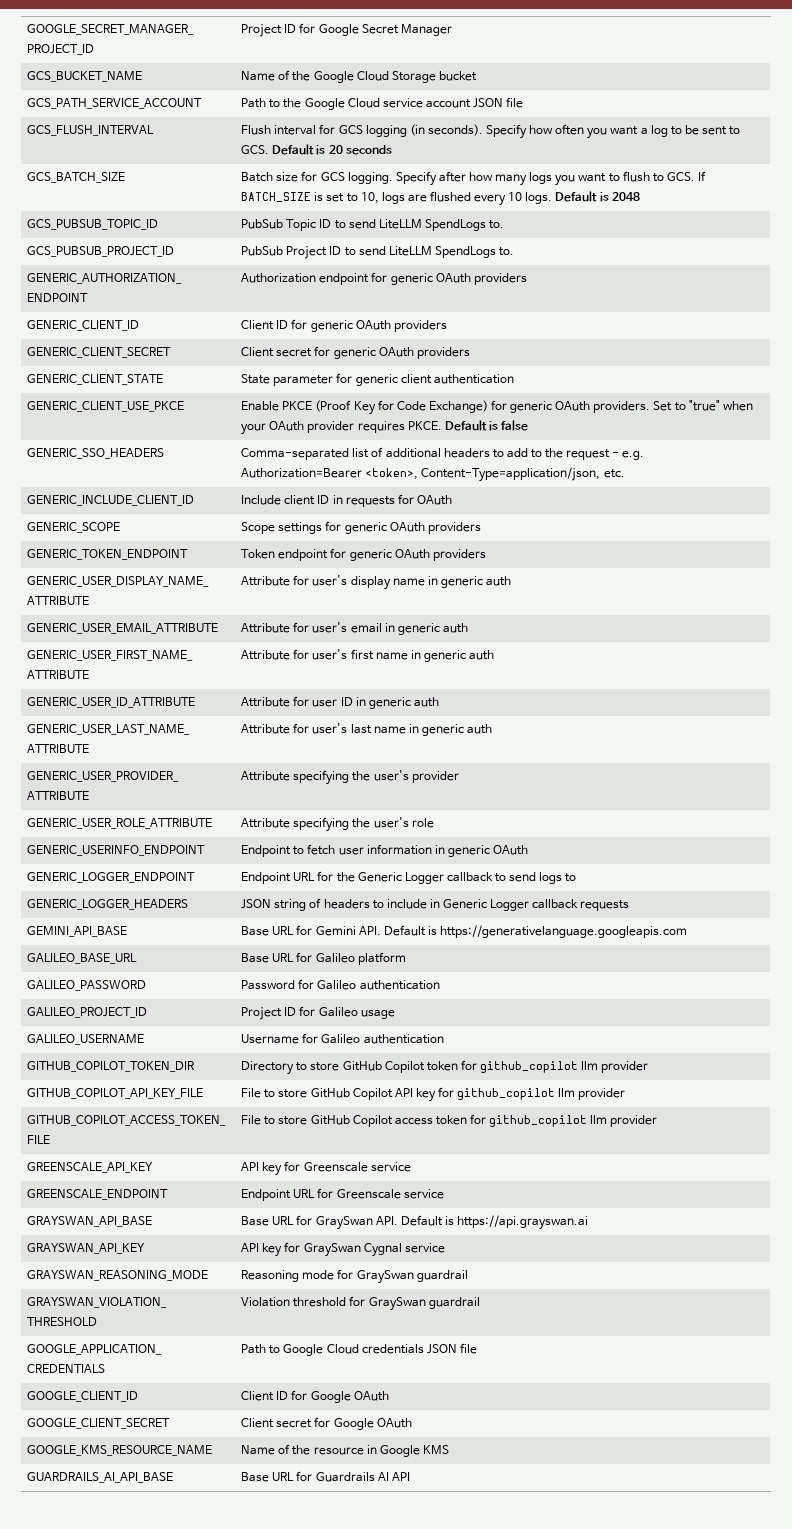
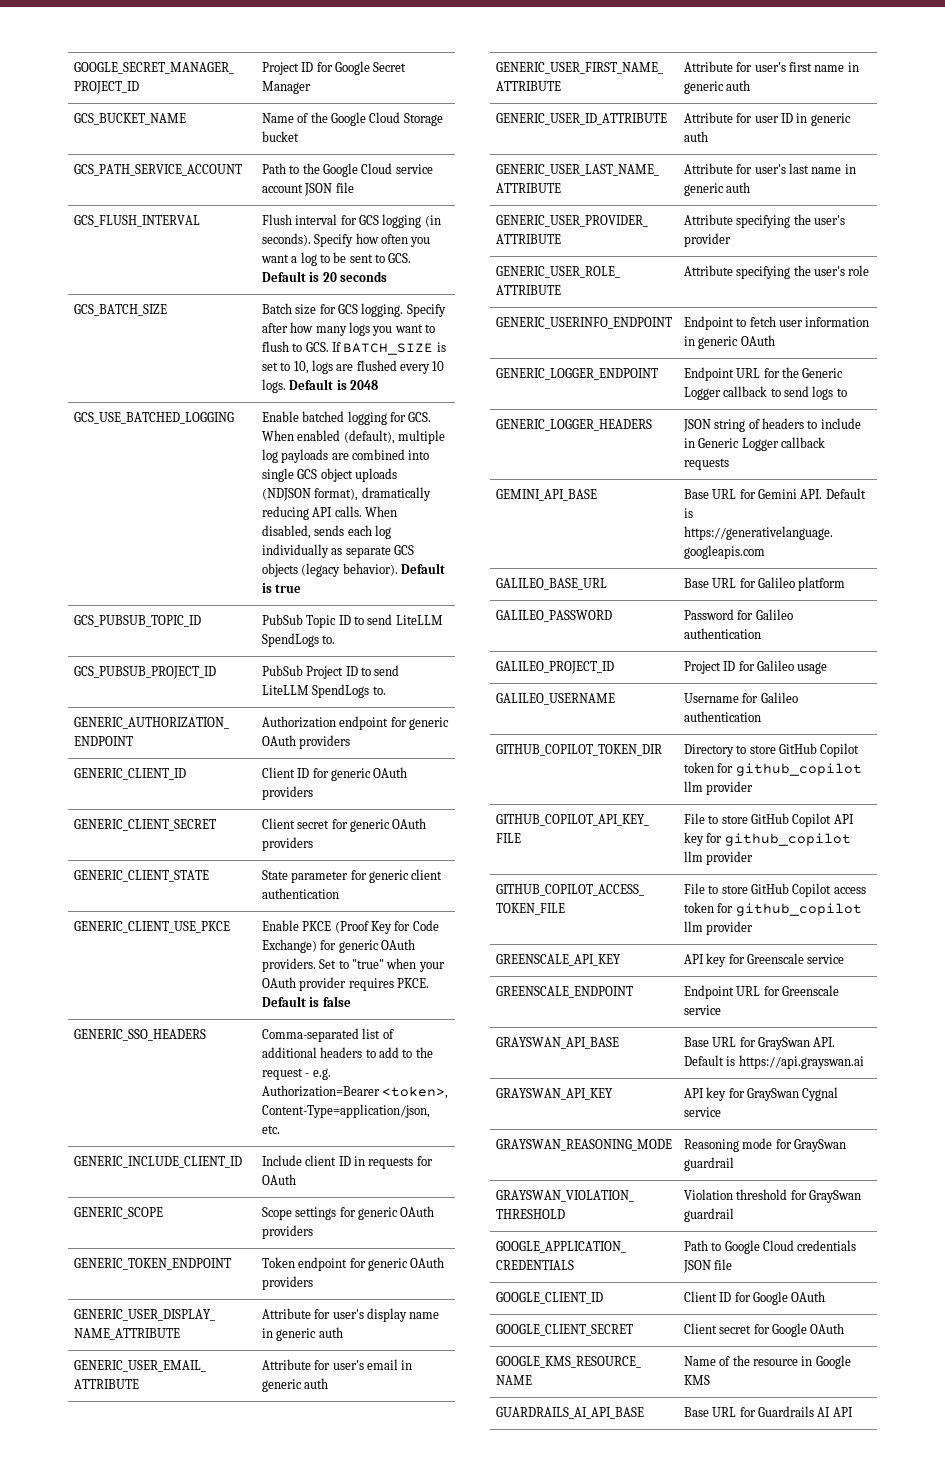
+ GCS_USE_BATCHED_LOGGING | Enable batched logging for GCS. When enabled (default), multiple log payloads are combined into single GCS object uploads (NDJSON format), dramatically reducing API calls. When disabled, sends each log individually as separate GCS objects (legacy behavior). Default is true

